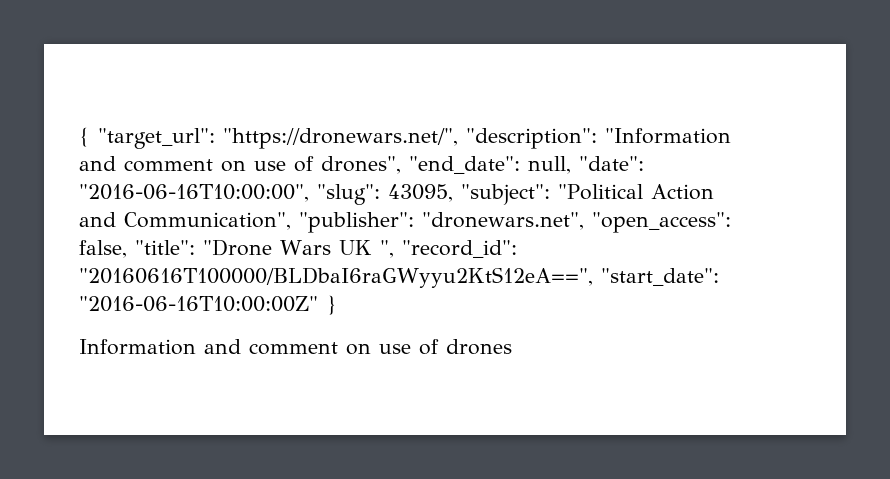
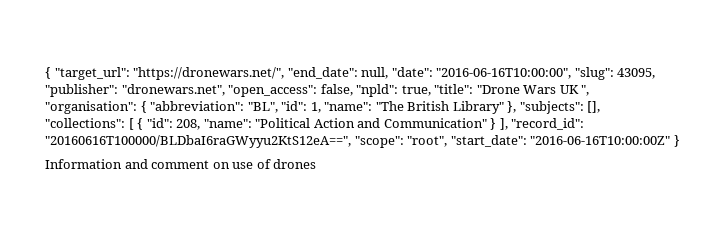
- { "target_url": "https://dronewars.net/", "description": "Information and comment on use of drones", "end_date": null, "date": "2016-06-16T10:00:00", "slug": 43095, "subject": "Political Action and Communication", "publisher": "dronewars.net", "open_access": false, "title": "Drone Wars UK ", "record_id": "20160616T100000/BLDbaI6raGWyyu2KtS12eA==", "start_date": "2016-06-16T10:00:00Z" }
+ { "target_url": "https://dronewars.net/", "end_date": null, "date": "2016-06-16T10:00:00", "slug": 43095, "publisher": "dronewars.net", "open_access": false, "npld": true, "title": "Drone Wars UK ", "organisation": { "abbreviation": "BL", "id": 1, "name": "The British Library" }, "subjects": [], "collections": [ { "id": 208, "name": "Political Action and Communication" } ], "record_id": "20160616T100000/BLDbaI6raGWyyu2KtS12eA==", "scope": "root", "start_date": "2016-06-16T10:00:00Z" }

